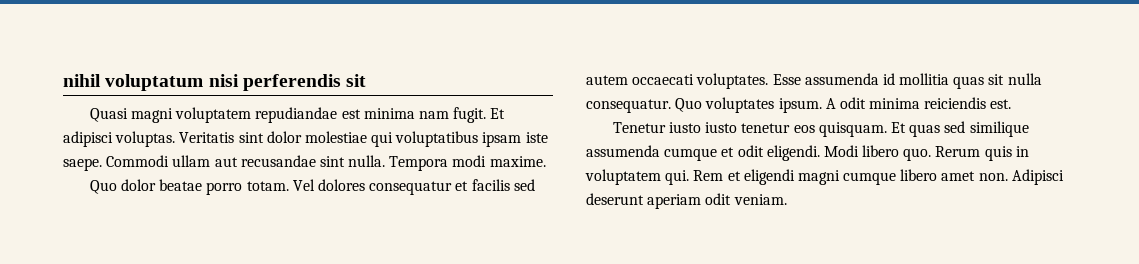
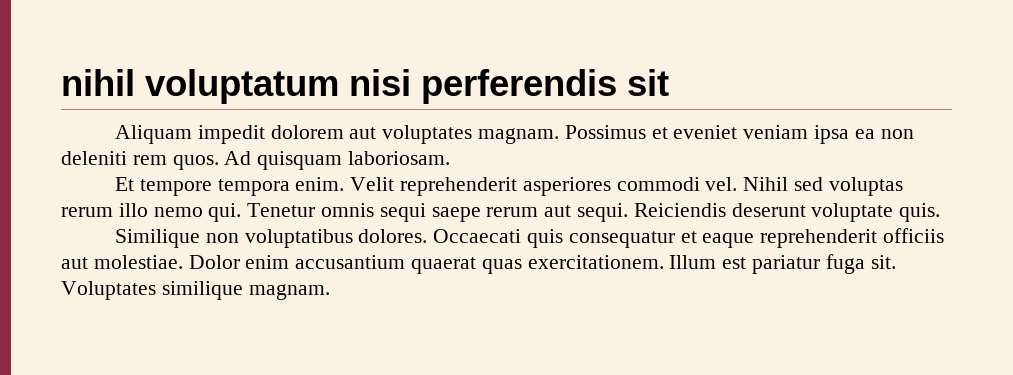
- Quasi magni voluptatem repudiandae est minima nam fugit. Et adipisci voluptas. Veritatis sint dolor molestiae qui voluptatibus ipsam iste saepe. Commodi ullam aut recusandae sint nulla. Tempora modi maxime.
- Quo dolor beatae porro totam. Vel dolores consequatur et facilis sed autem occaecati voluptates. Esse assumenda id mollitia quas sit nulla consequatur. Quo voluptates ipsum. A odit minima reiciendis est.
- Tenetur iusto iusto tenetur eos quisquam. Et quas sed similique assumenda cumque et odit eligendi. Modi libero quo. Rerum quis in voluptatem qui. Rem et eligendi magni cumque libero amet non. Adipisci deserunt aperiam odit veniam.
+ Aliquam impedit dolorem aut voluptates magnam. Possimus et eveniet veniam ipsa ea non deleniti rem quos. Ad quisquam laboriosam.
+ Et tempore tempora enim. Velit reprehenderit asperiores commodi vel. Nihil sed voluptas rerum illo nemo qui. Tenetur omnis sequi saepe rerum aut sequi. Reiciendis deserunt voluptate quis.
+ Similique non voluptatibus dolores. Occaecati quis consequatur et eaque reprehenderit officiis aut molestiae. Dolor enim accusantium quaerat quas exercitationem. Illum est pariatur fuga sit. Voluptates similique magnam.

